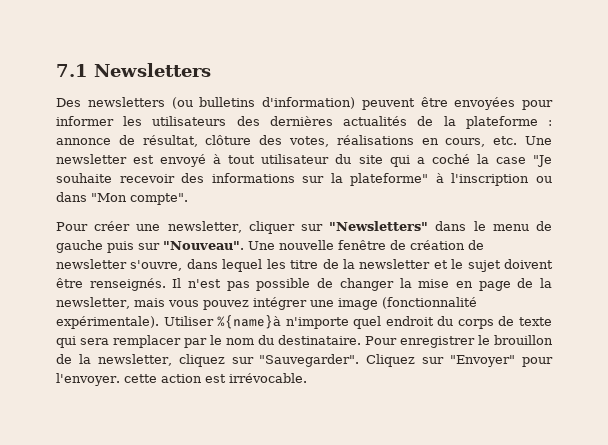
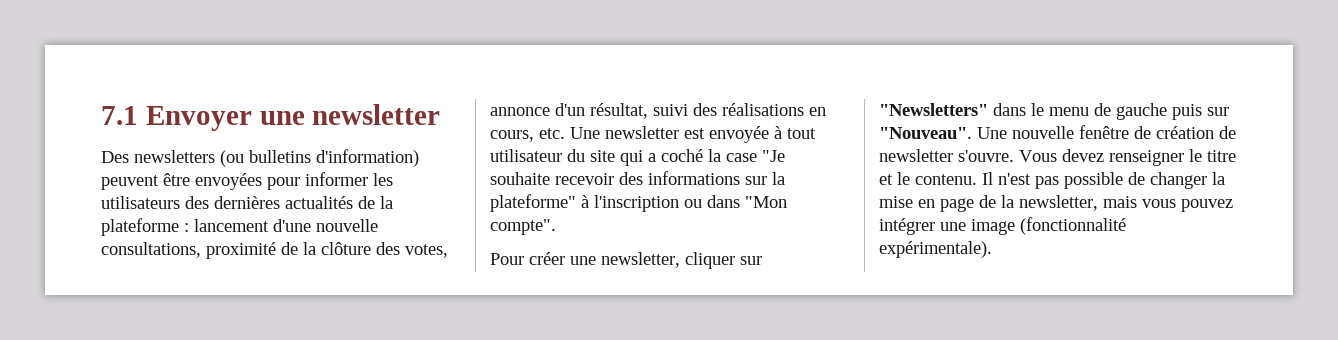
- 7.1 Newsletters
+ 7.1 Envoyer une newsletter
- Des newsletters (ou bulletins d'information) peuvent être envoyées pour informer les utilisateurs des dernières actualités de la plateforme : annonce de résultat, clôture des votes, réalisations en cours, etc. Une newsletter est envoyé à tout utilisateur du site qui a coché la case "Je souhaite recevoir des informations sur la plateforme" à l'inscription ou dans "Mon compte".
+ Des newsletters (ou bulletins d'information) peuvent être envoyées pour informer les utilisateurs des dernières actualités de la plateforme : lancement d'une nouvelle consultations, proximité de la clôture des votes, annonce d'un résultat, suivi des réalisations en cours, etc. Une newsletter est envoyée à tout utilisateur du site qui a coché la case "Je souhaite recevoir des informations sur la plateforme" à l'inscription ou dans "Mon compte".
- Une nouvelle fenêtre de création de newsletter s'ouvre, dans lequel les titre de la newsletter et le sujet doivent être renseignés.
+ Une nouvelle fenêtre de création de newsletter s'ouvre. Vous devez renseigner le titre et le contenu.
- Utiliser %{name}à n'importe quel endroit du corps de texte qui sera remplacer par le nom du destinataire. Pour enregistrer le brouillon de la newsletter, cliquez sur "Sauvegarder". Cliquez sur "Envoyer" pour l'envoyer. cette action est irrévocable.

